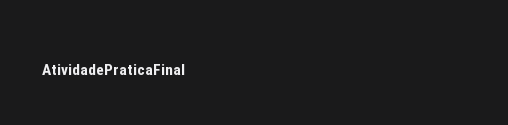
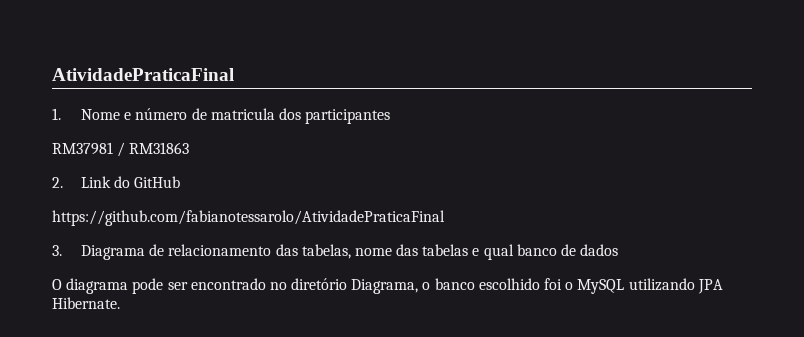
+ 1. Nome e número de matricula dos participantes
+ RM37981 / RM31863
+ 2. Link do GitHub
+ https://github.com/fabianotessarolo/AtividadePraticaFinal
+ 3. Diagrama de relacionamento das tabelas, nome das tabelas e qual banco de dados
+ O diagrama pode ser encontrado no diretório Diagrama, o banco escolhido foi o MySQL utilizando JPA Hibernate.

